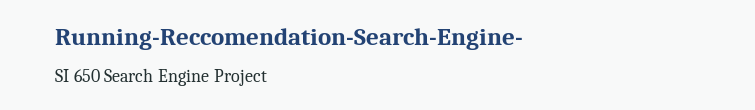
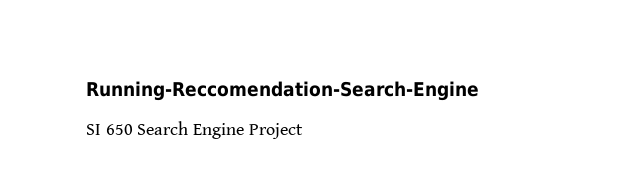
- Running-Reccomendation-Search-Engine-
+ Running-Reccomendation-Search-Engine

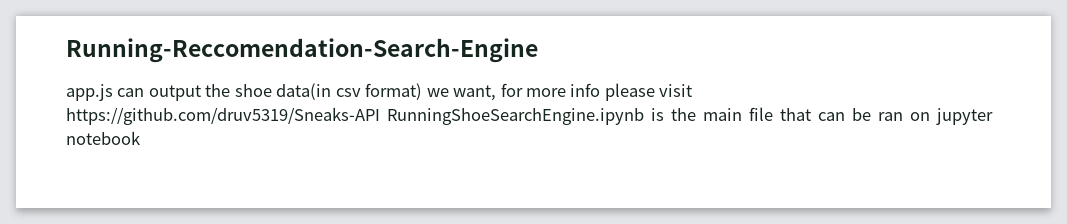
- SI 650 Search Engine Project
+ app.js can output the shoe data(in csv format) we want, for more info please visit https://github.com/druv5319/Sneaks-API RunningShoeSearchEngine.ipynb is the main file that can be ran on jupyter notebook

